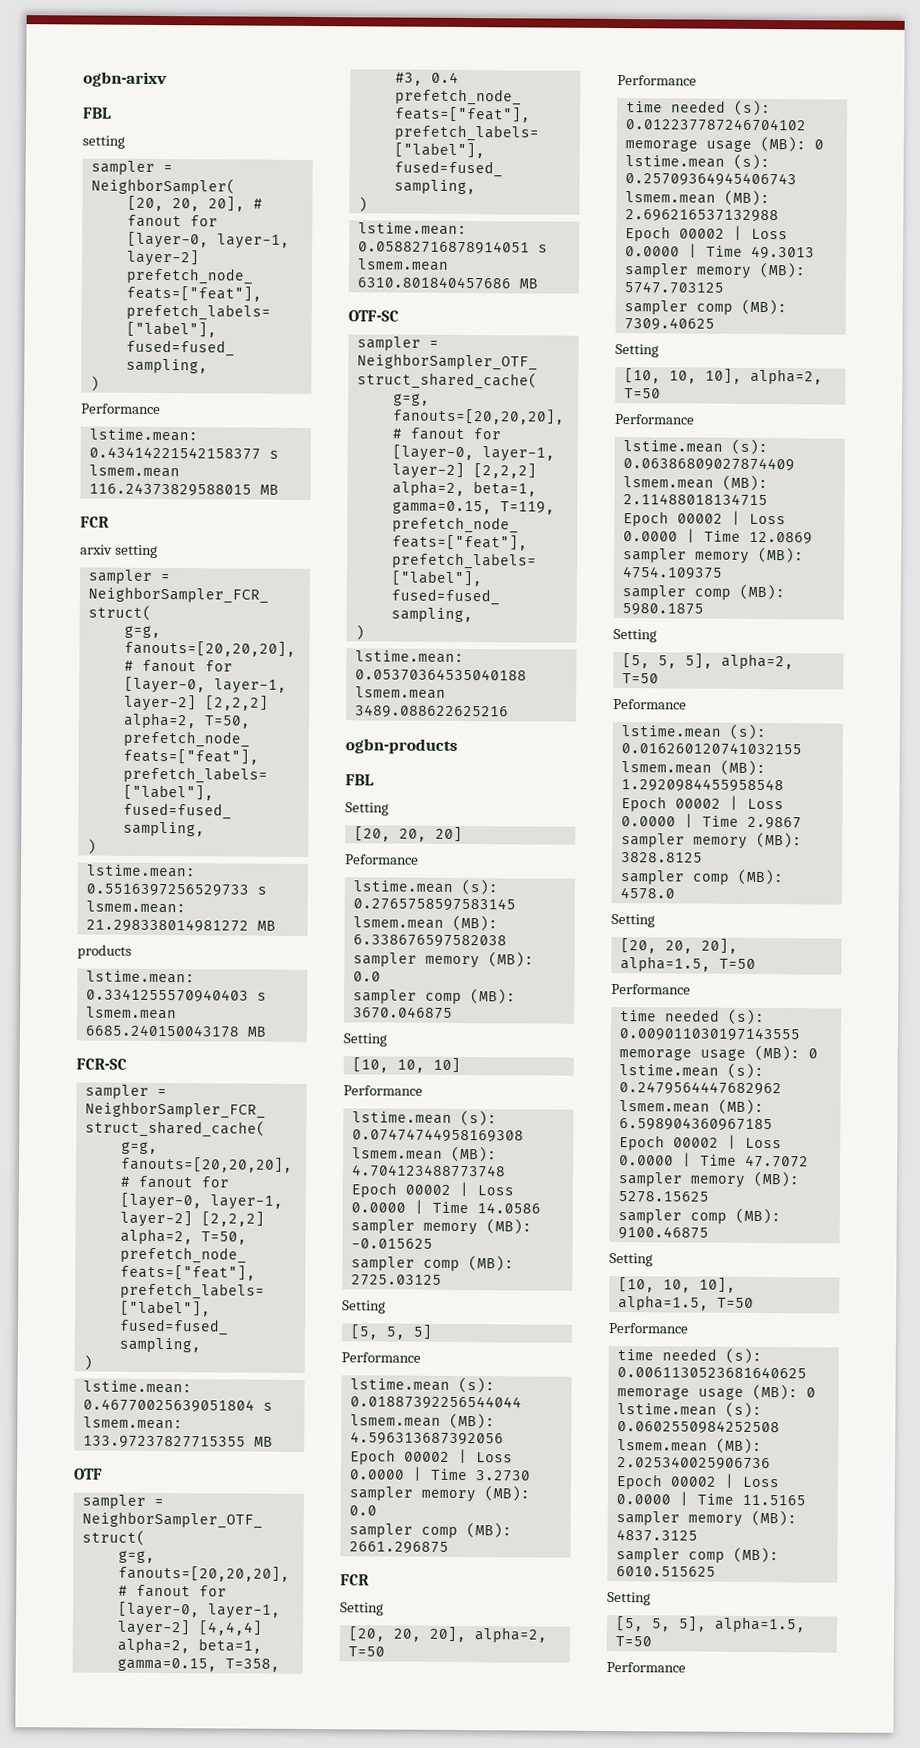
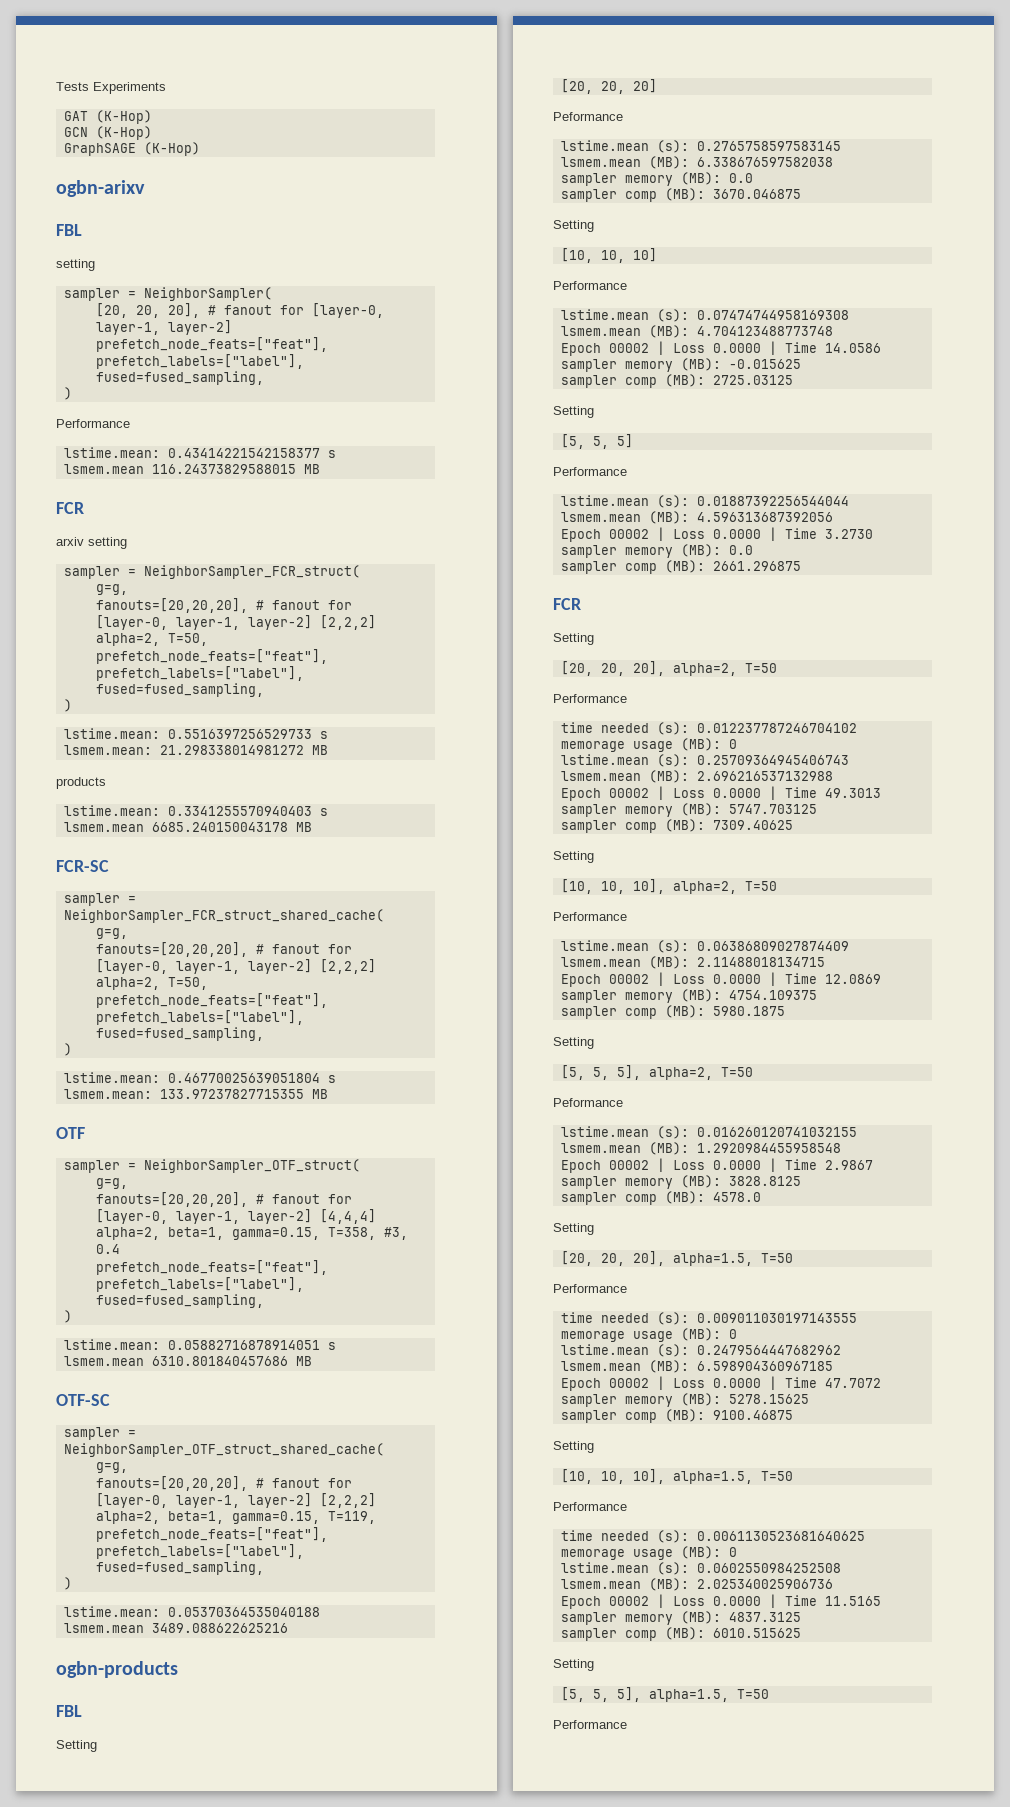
+ Tests Experiments
+ GAT (K-Hop)
+ GCN (K-Hop)
+ GraphSAGE (K-Hop)

